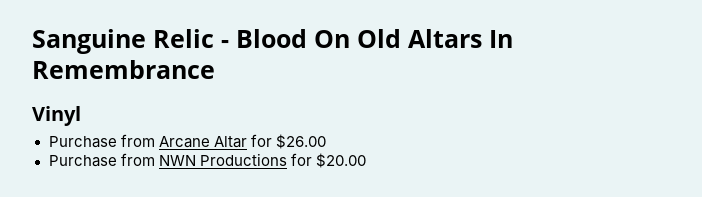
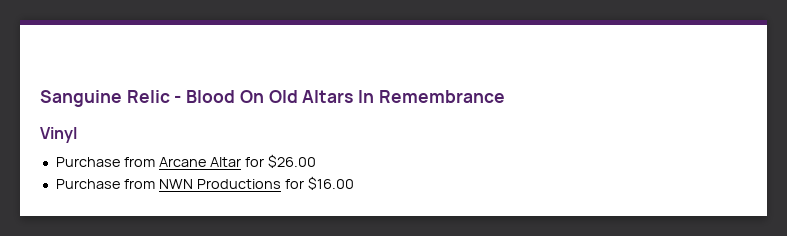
- Purchase from NWN Productions for $20.00
+ Purchase from NWN Productions for $16.00

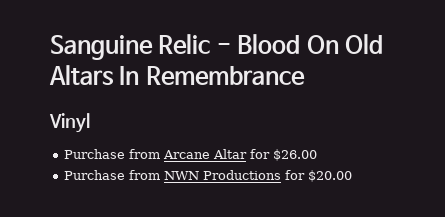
- Purchase from NWN Productions for $16.00
+ Purchase from NWN Productions for $20.00

